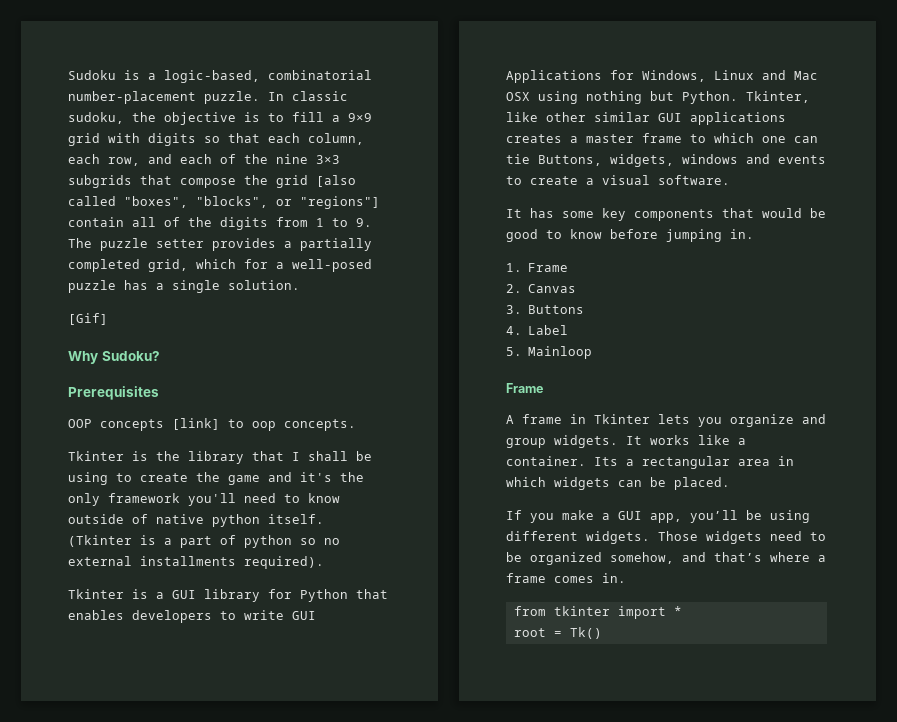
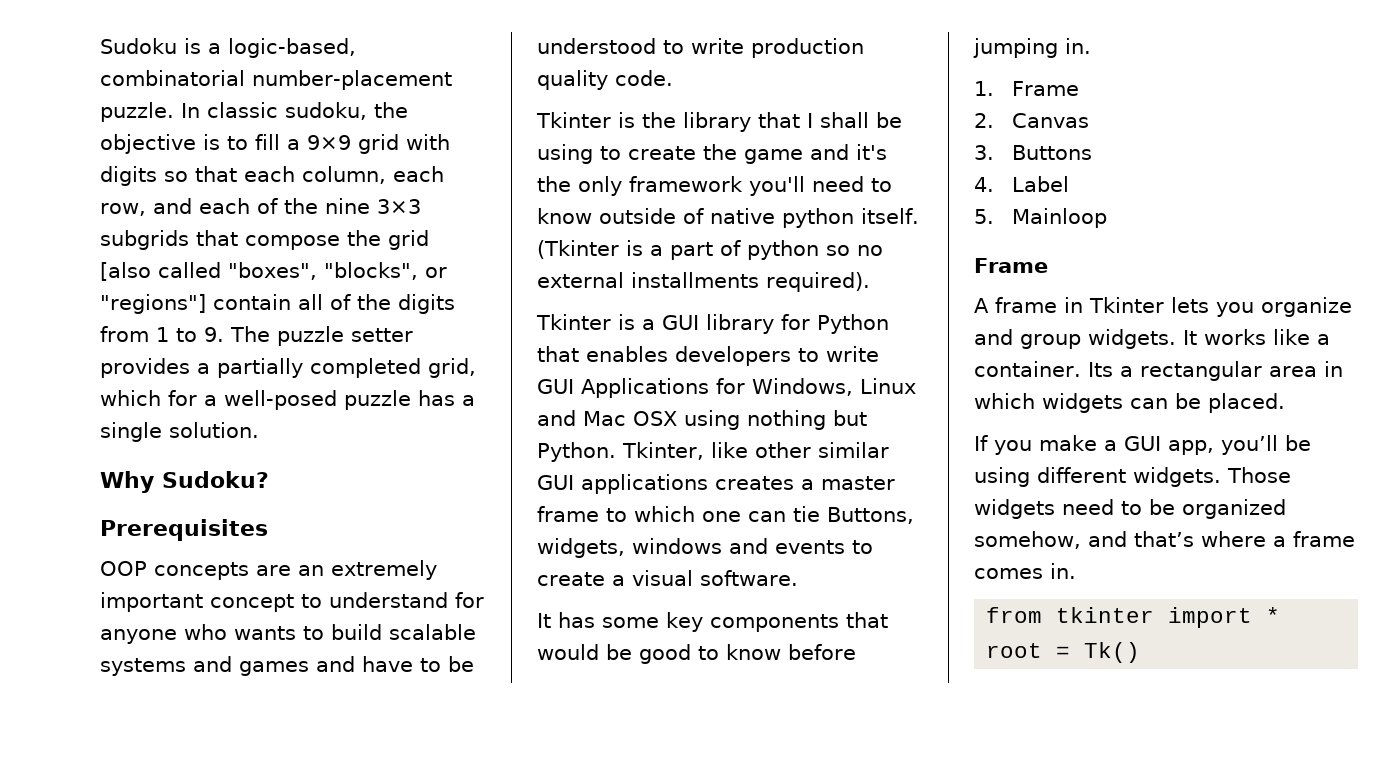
- [Gif]
- OOP concepts [link] to oop concepts.
+ OOP concepts are an extremely important concept to understand for anyone who wants to build scalable systems and games and have to be understood to write production quality code.

